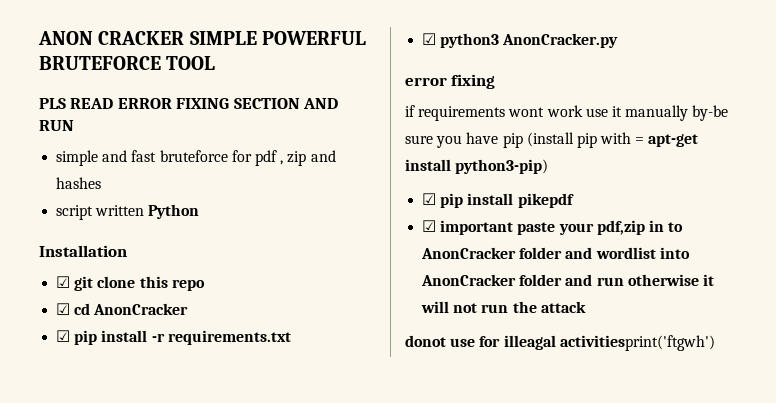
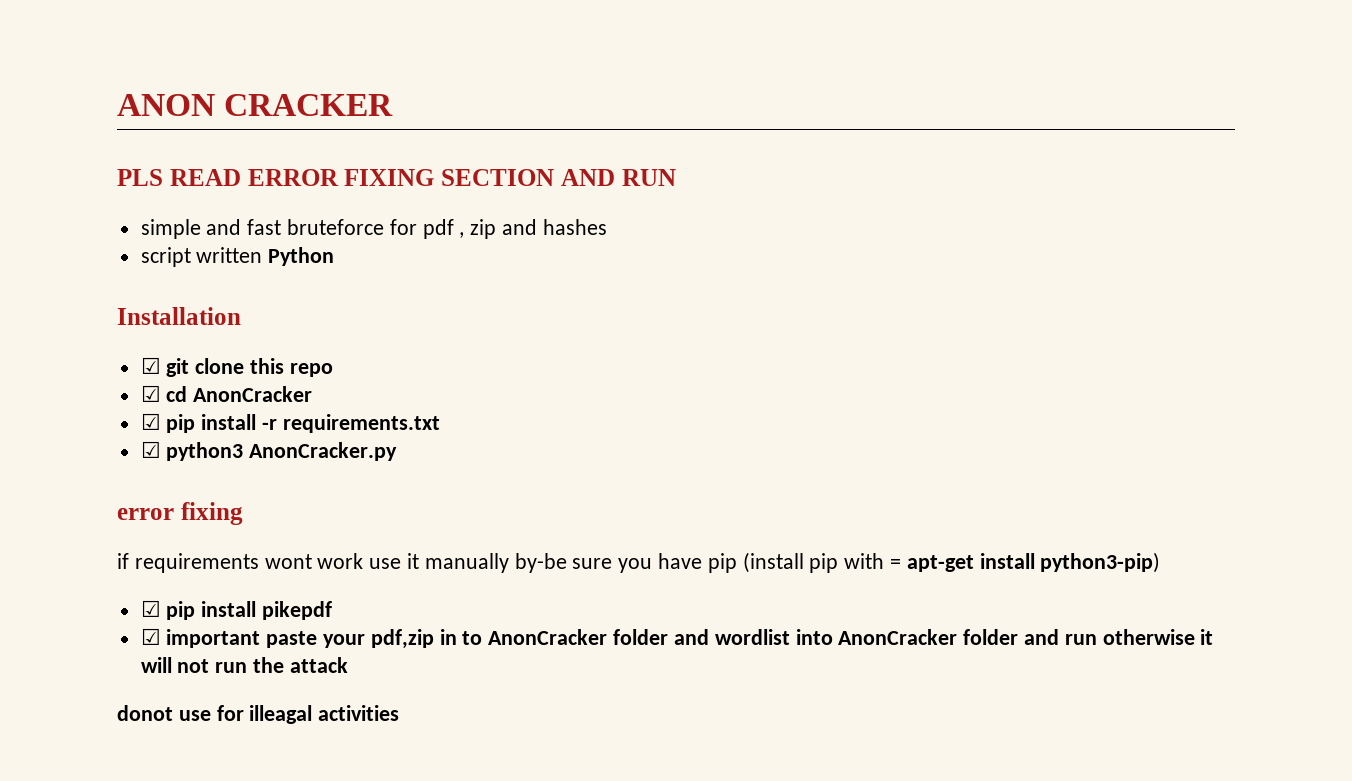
- ANON CRACKER SIMPLE POWERFUL BRUTEFORCE TOOL
+ ANON CRACKER
- donot use for illeagal activitiesprint('ftgwh')
+ donot use for illeagal activities

